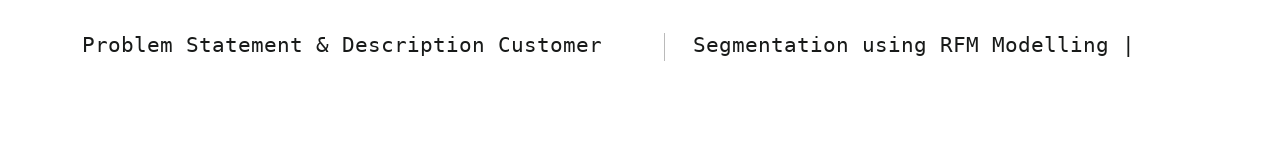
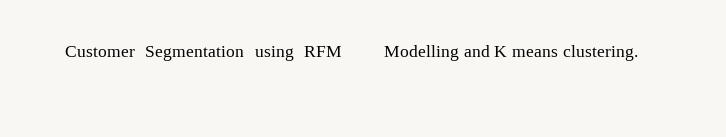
- Problem Statement & Description Customer Segmentation using RFM Modelling |
+ Customer Segmentation using RFM Modelling and K means clustering.

